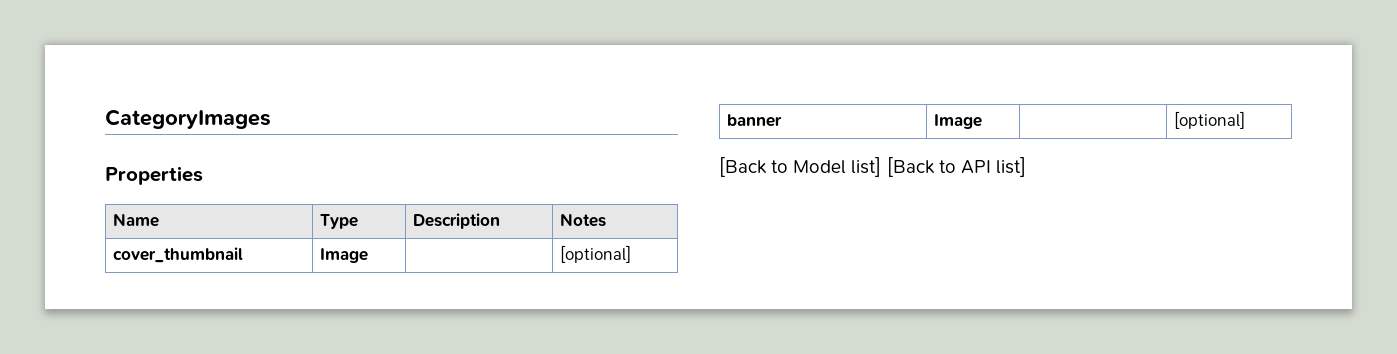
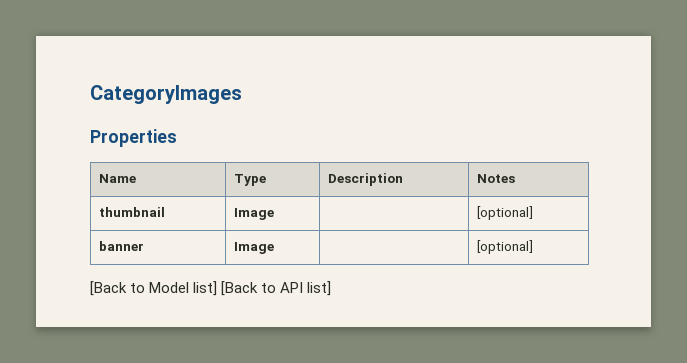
- cover_thumbnail | Image | | [optional]
+ thumbnail | Image | | [optional]

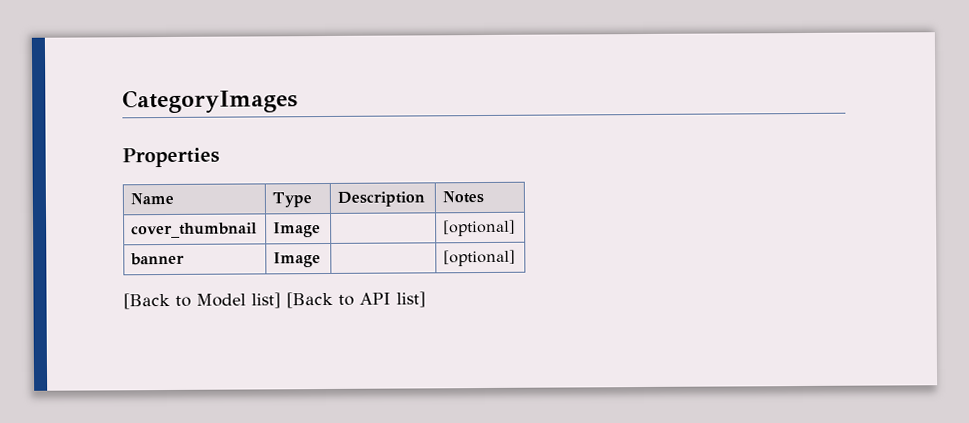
- thumbnail | Image | | [optional]
+ cover_thumbnail | Image | | [optional]

